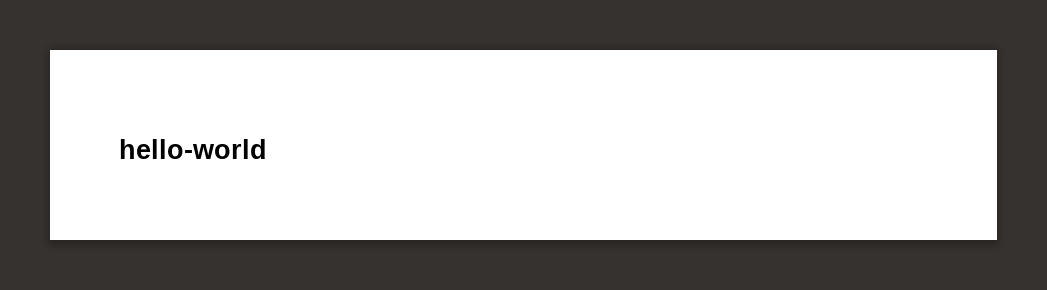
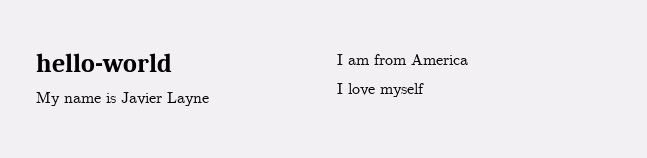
+ My name is Javier Layne
+ I am from America
+ I love myself

